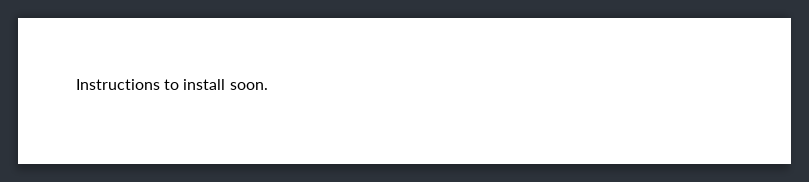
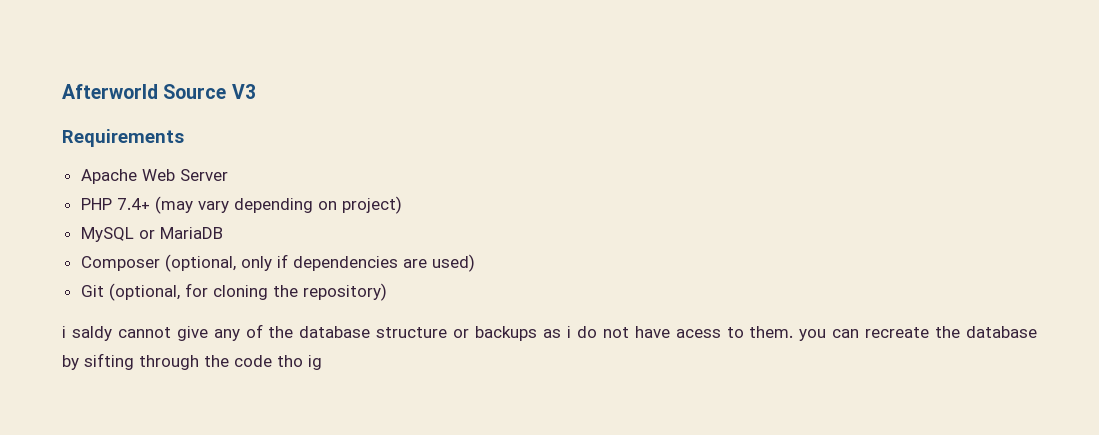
- Instructions to install soon.
+ Afterworld Source V3
+ Requirements
+ Apache Web Server
+ PHP 7.4+ (may vary depending on project)
+ MySQL or MariaDB
+ Composer (optional, only if dependencies are used)
+ Git (optional, for cloning the repository)
+ i saldy cannot give any of the database structure or backups as i do not have acess to them. you can recreate the database by sifting through the code tho ig

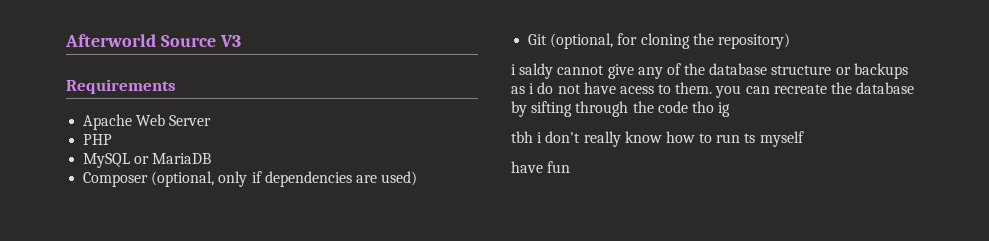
- PHP 7.4+ (may vary depending on project)
+ PHP
+ tbh i don't really know how to run ts myself
+ have fun

